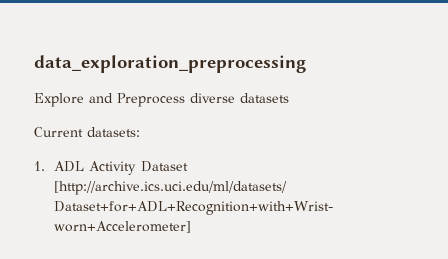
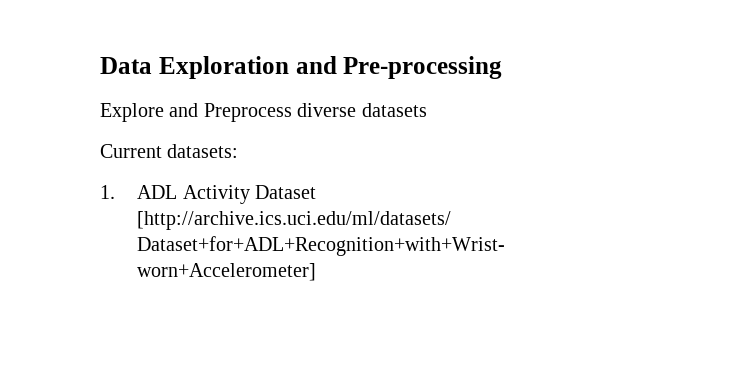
- data_exploration_preprocessing
+ Data Exploration and Pre-processing

